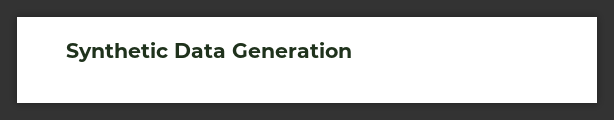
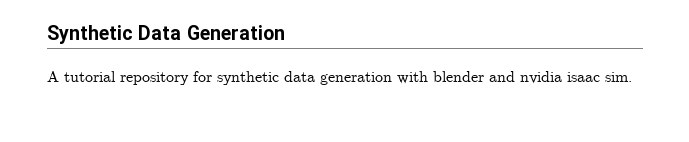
+ A tutorial repository for synthetic data generation with blender and nvidia isaac sim.

